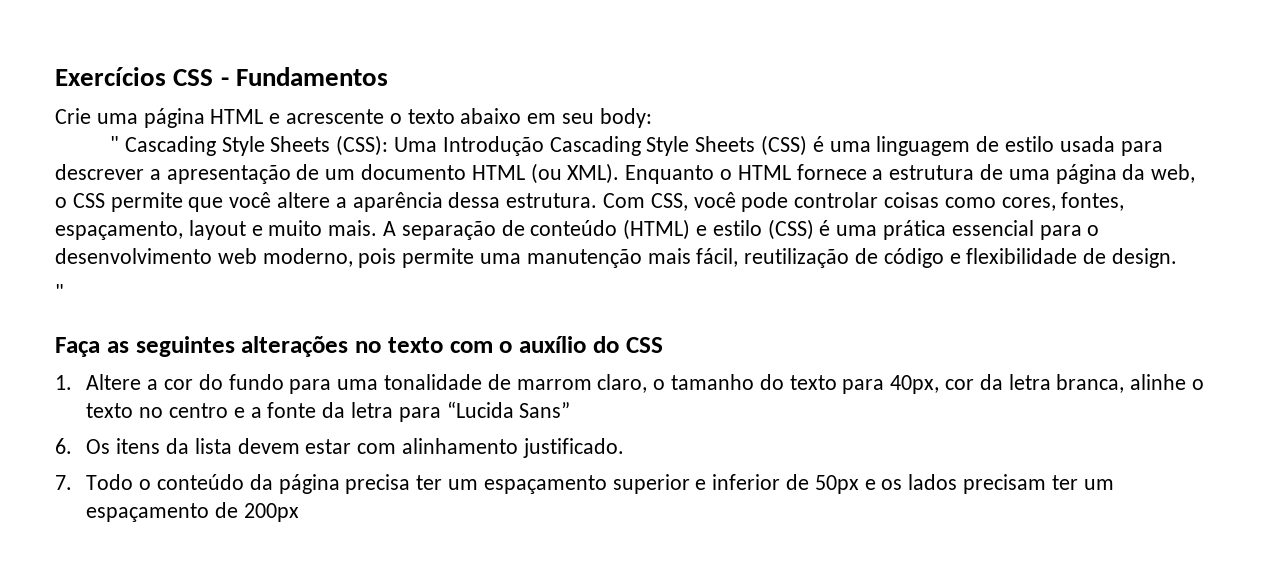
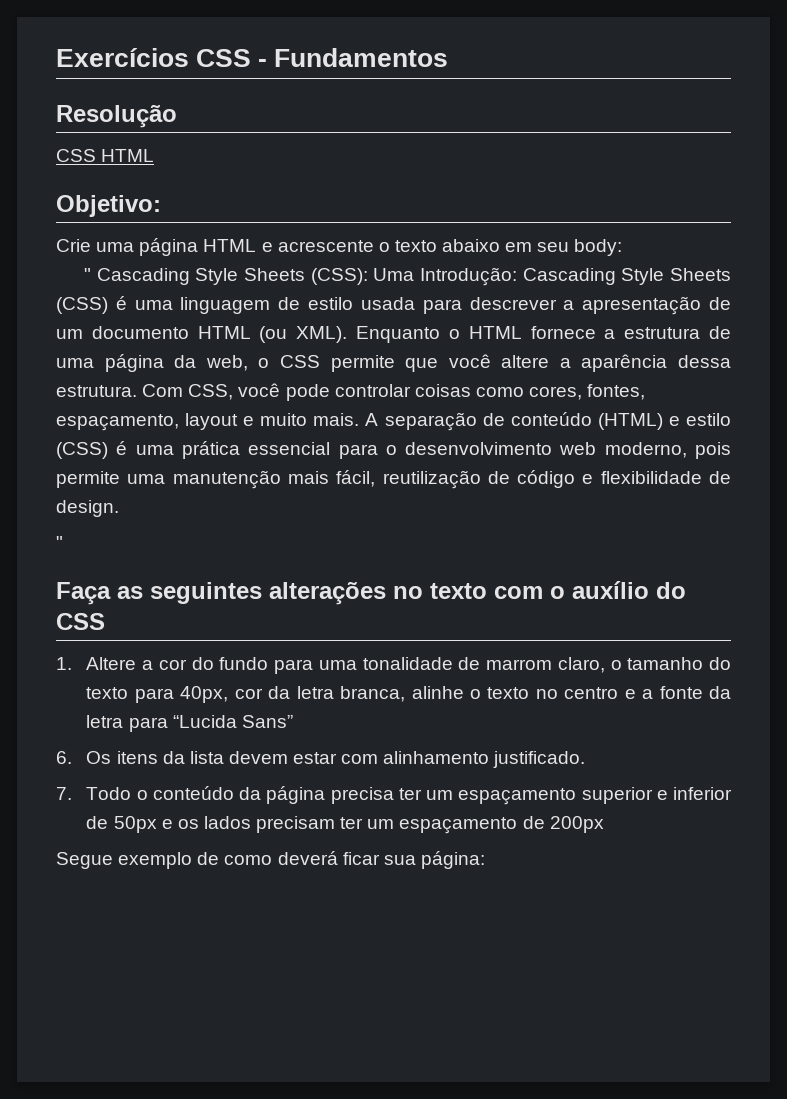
+ Resolução
+ CSS HTML
+ Objetivo:
- " Cascading Style Sheets (CSS): Uma Introdução Cascading Style Sheets (CSS) é uma linguagem de estilo usada para descrever a apresentação de um documento HTML (ou XML).
+ " Cascading Style Sheets (CSS): Uma Introdução: Cascading Style Sheets (CSS) é uma linguagem de estilo usada para descrever a apresentação de um documento HTML (ou XML).
+ Segue exemplo de como deverá ficar sua página:

